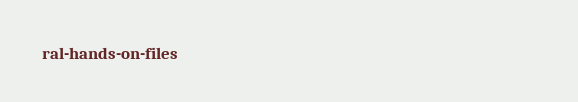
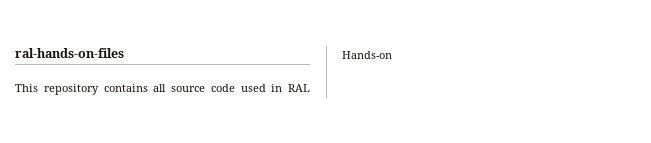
+ This repository contains all source code used in RAL Hands-on

